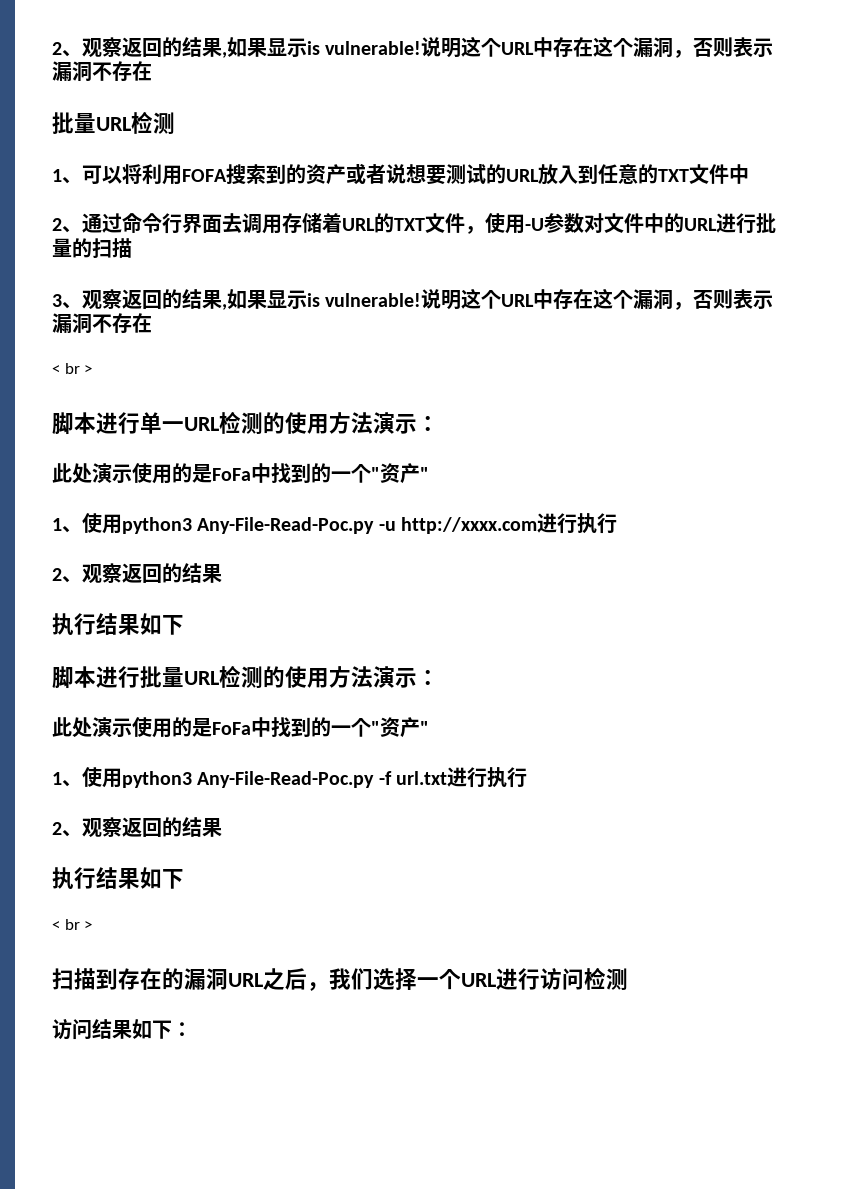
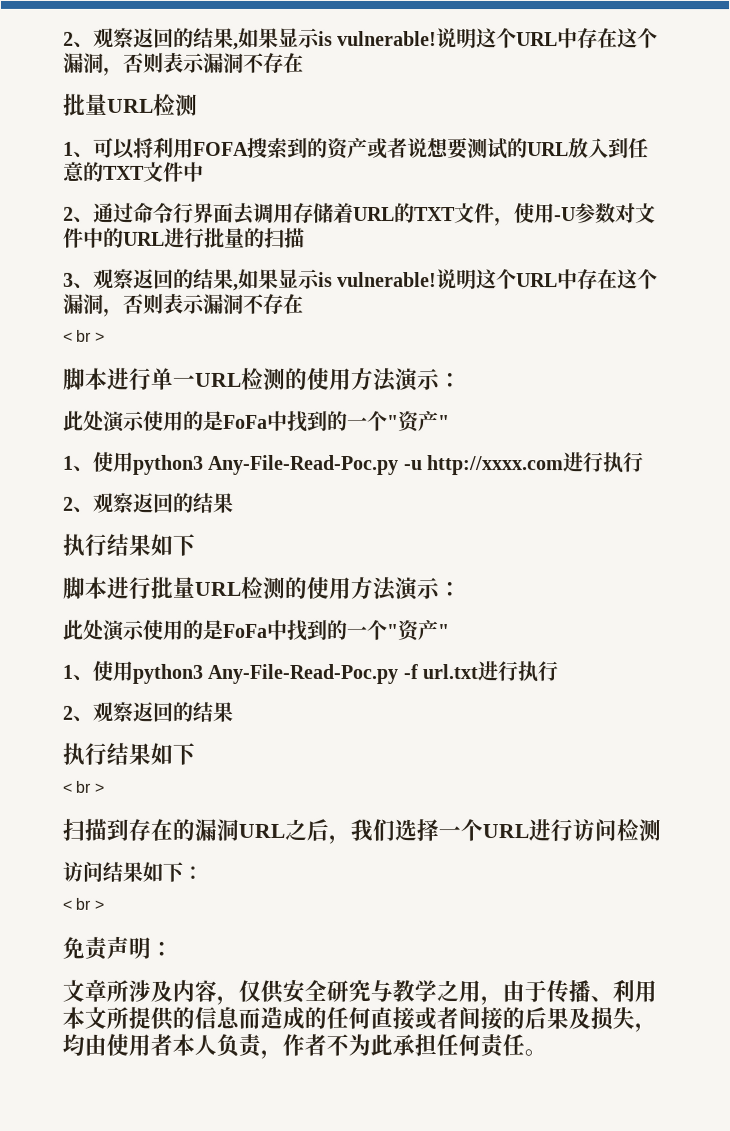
  访问结果如下：
+ < br >
+ 免责声明：
+ 文章所涉及内容，仅供安全研究与教学之用，由于传播、利用本文所提供的信息而造成的任何直接或者间接的后果及损失，均由使用者本人负责，作者不为此承担任何责任。

